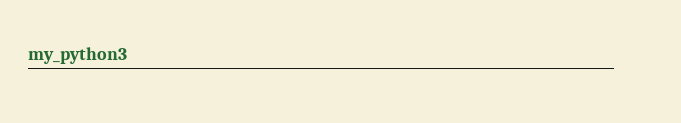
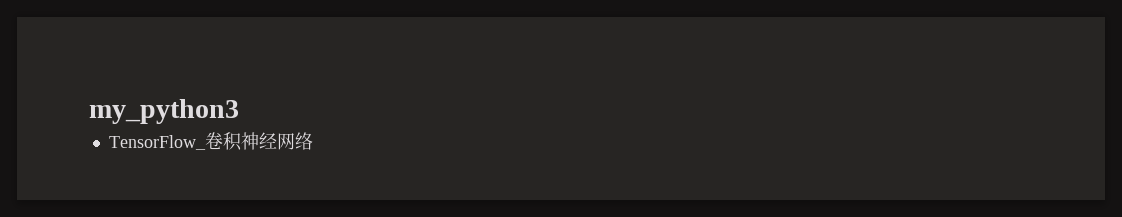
+ TensorFlow_卷积神经网络

